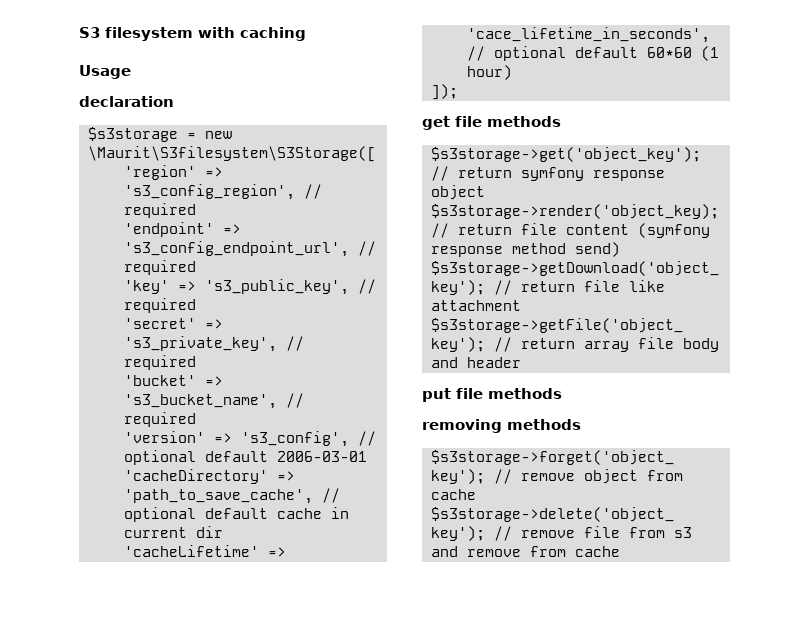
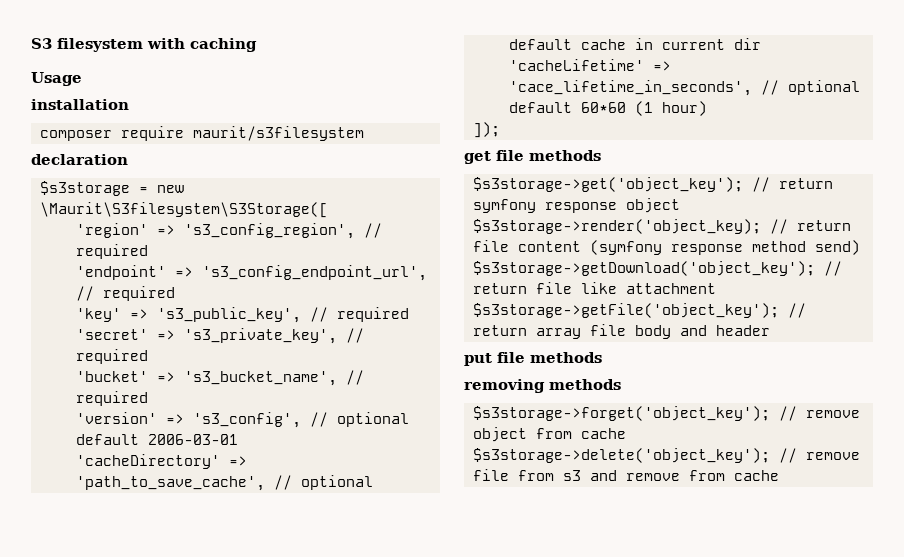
+ installation
+ composer require maurit/s3filesystem

